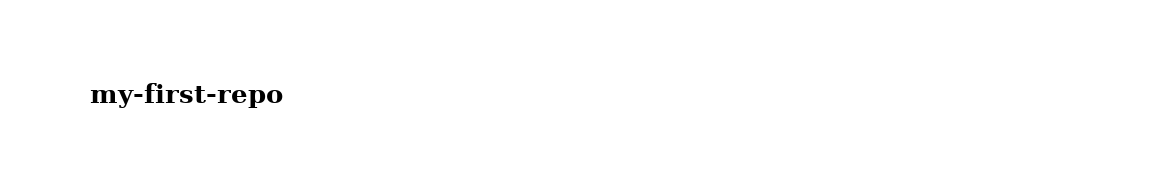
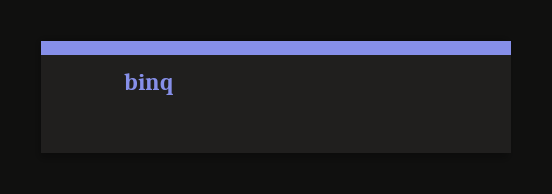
- my-first-repo
+ binq

